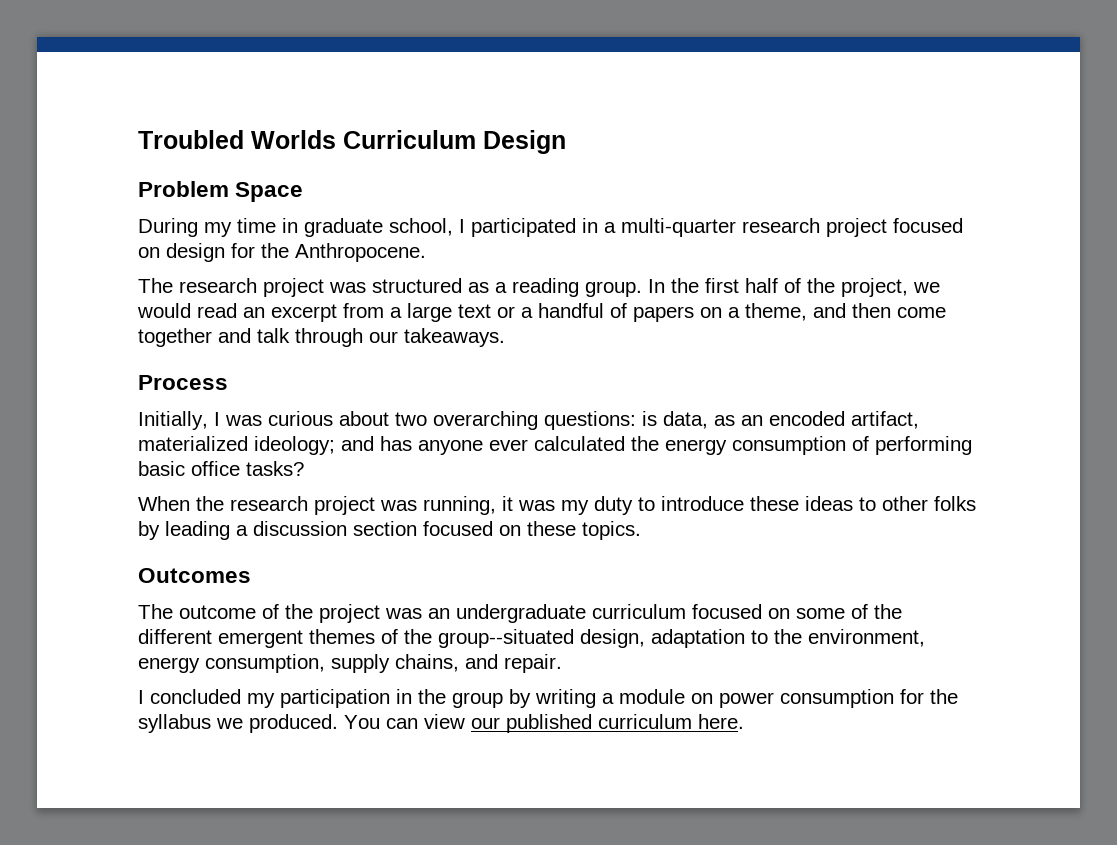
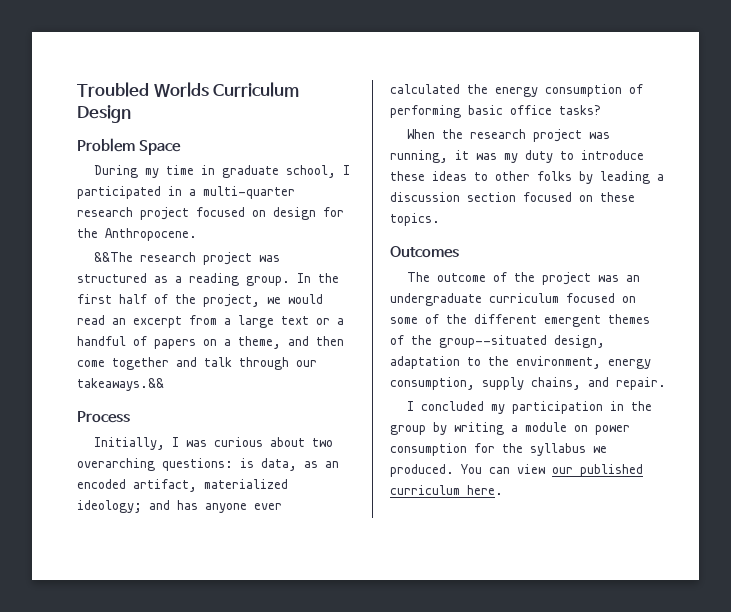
- The research project was structured as a reading group.
+ &&The research project was structured as a reading group.
- In the first half of the project, we would read an excerpt from a large text or a handful of papers on a theme, and then come together and talk through our takeaways.
+ In the first half of the project, we would read an excerpt from a large text or a handful of papers on a theme, and then come together and talk through our takeaways.&&

